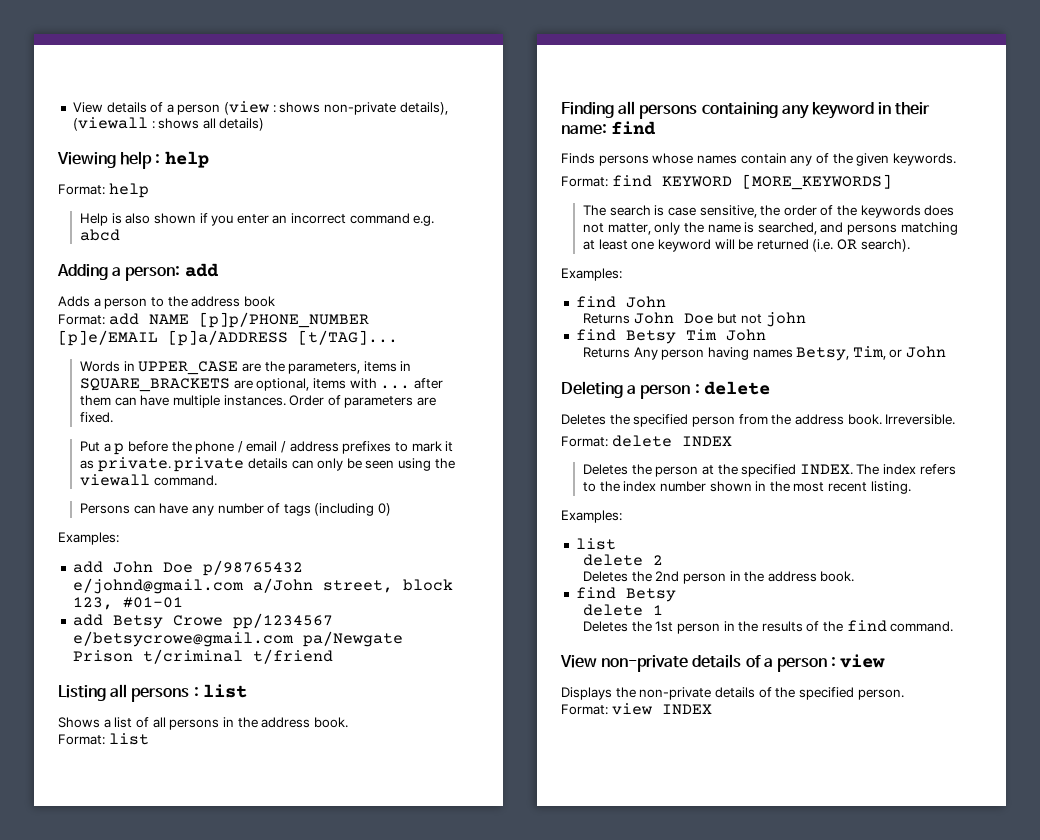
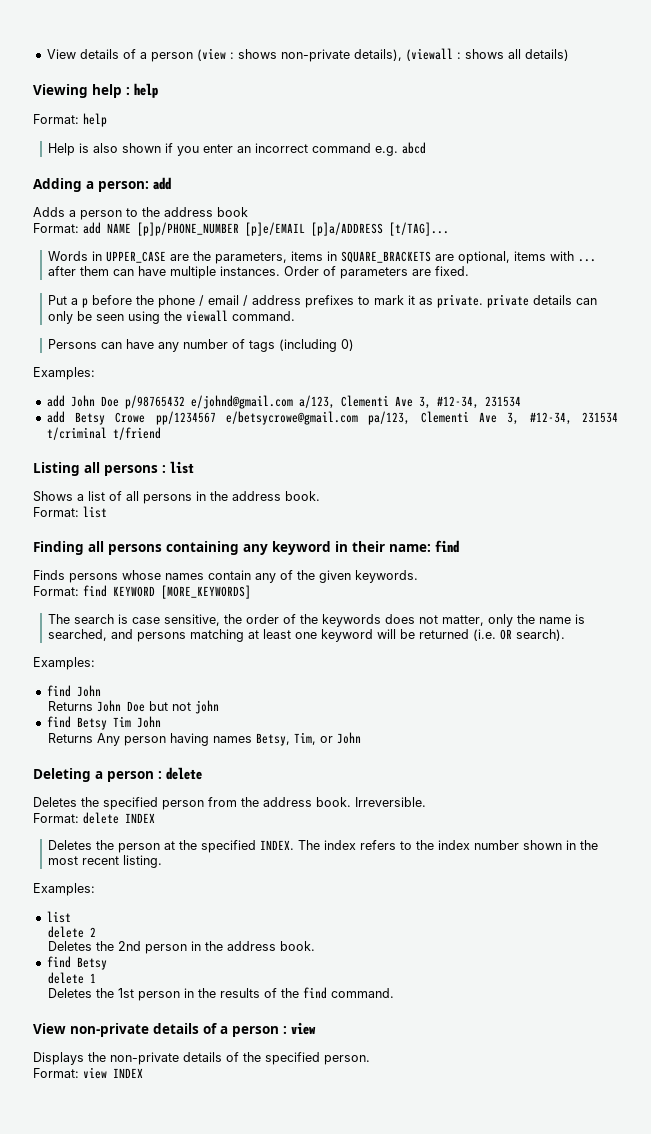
- add John Doe p/98765432 e/johnd@gmail.com a/John street, block 123, #01-01
+ add John Doe p/98765432 e/johnd@gmail.com a/123, Clementi Ave 3, #12-34, 231534
- add Betsy Crowe pp/1234567 e/betsycrowe@gmail.com pa/Newgate Prison t/criminal t/friend
+ add Betsy Crowe pp/1234567 e/betsycrowe@gmail.com pa/123, Clementi Ave 3, #12-34, 231534 t/criminal t/friend

